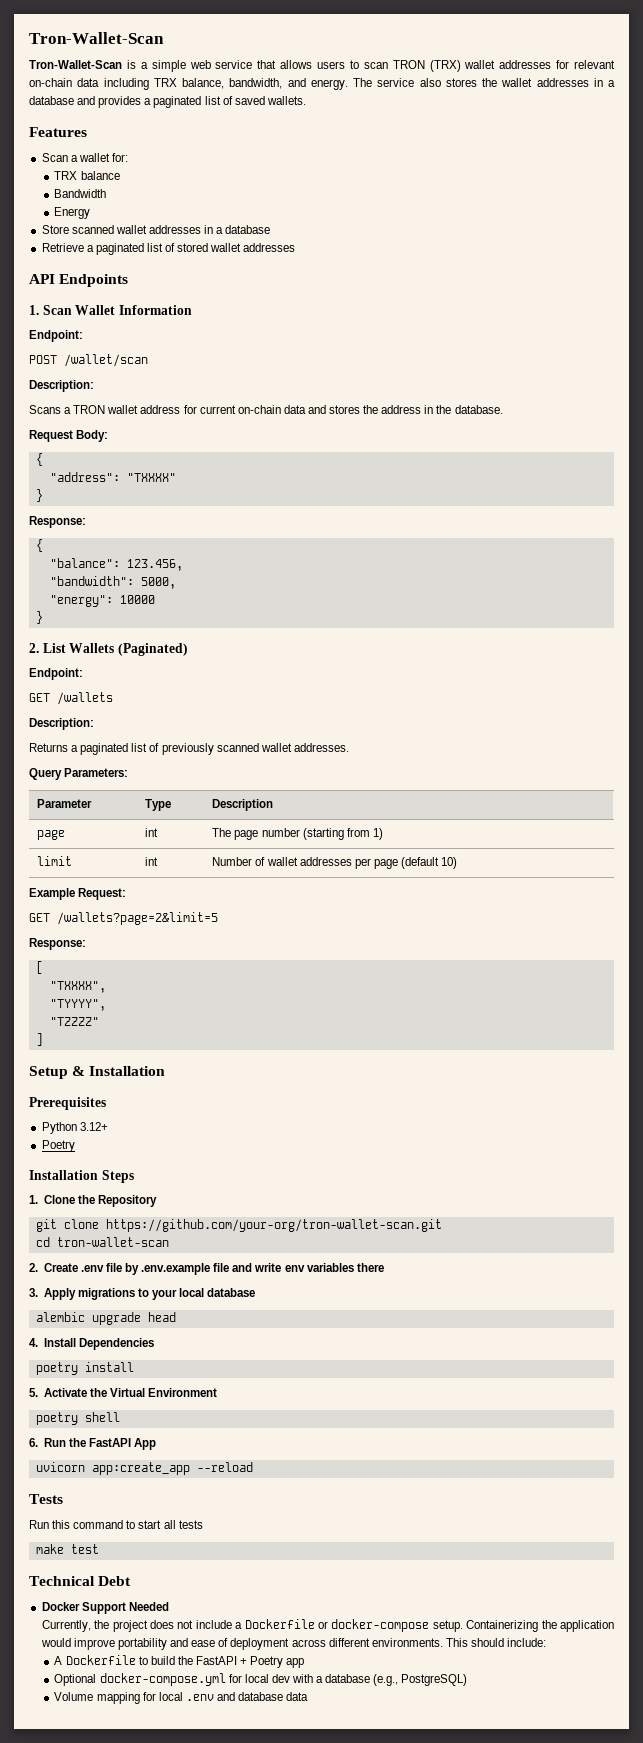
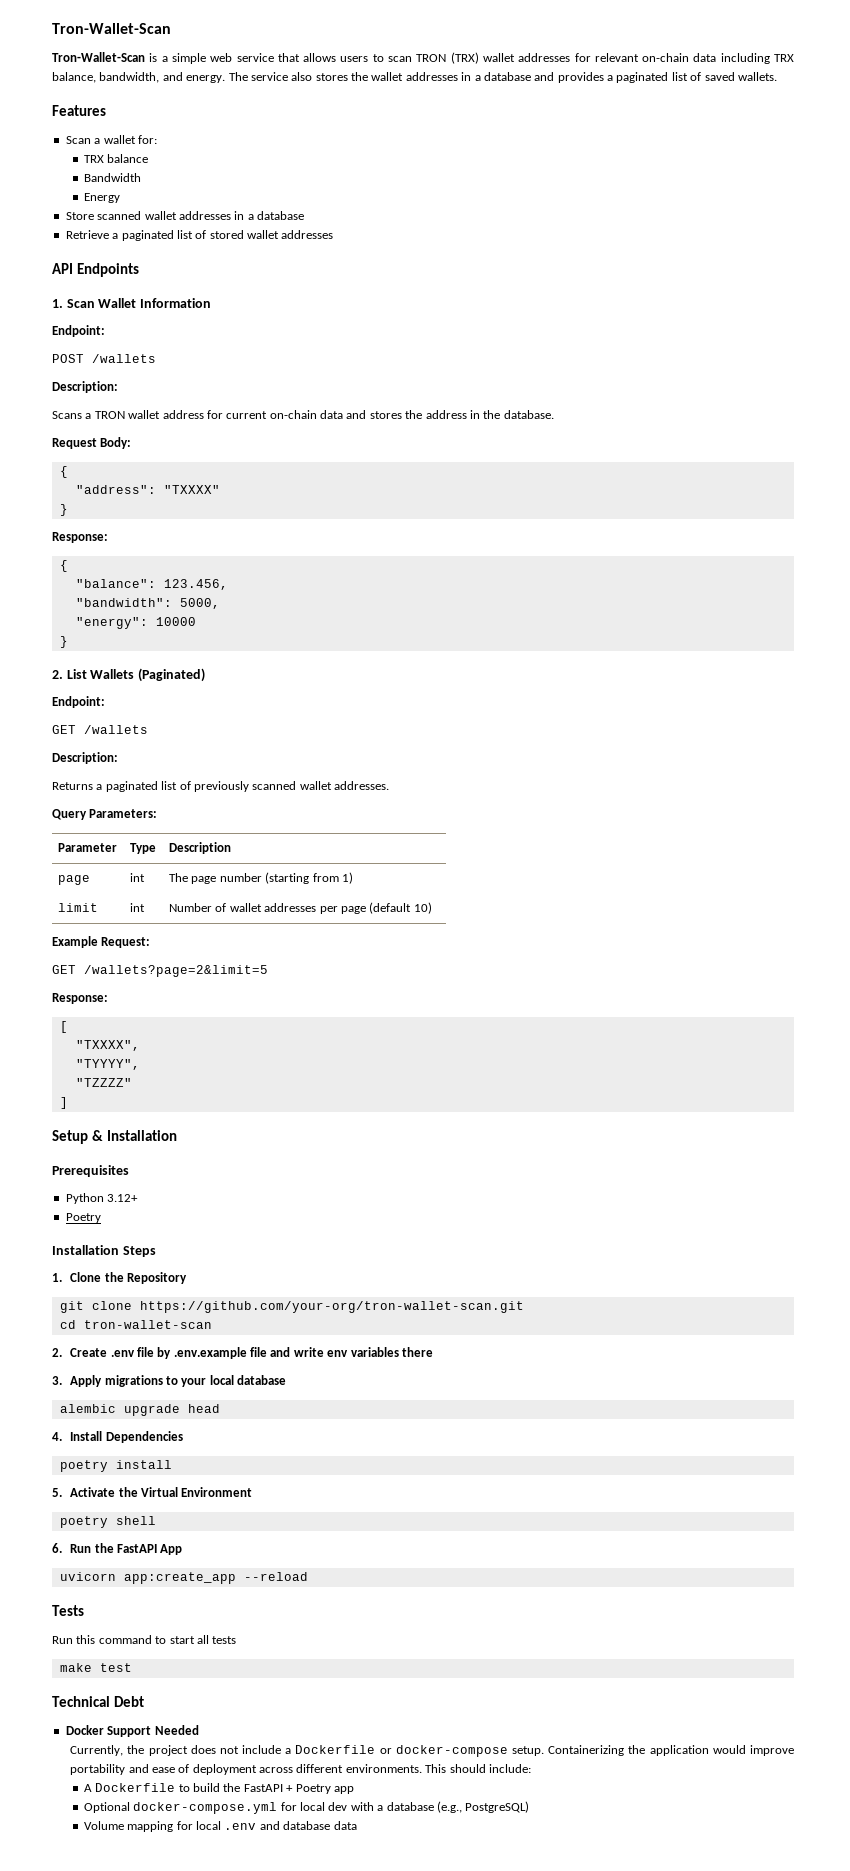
- POST /wallet/scan
+ POST /wallets

